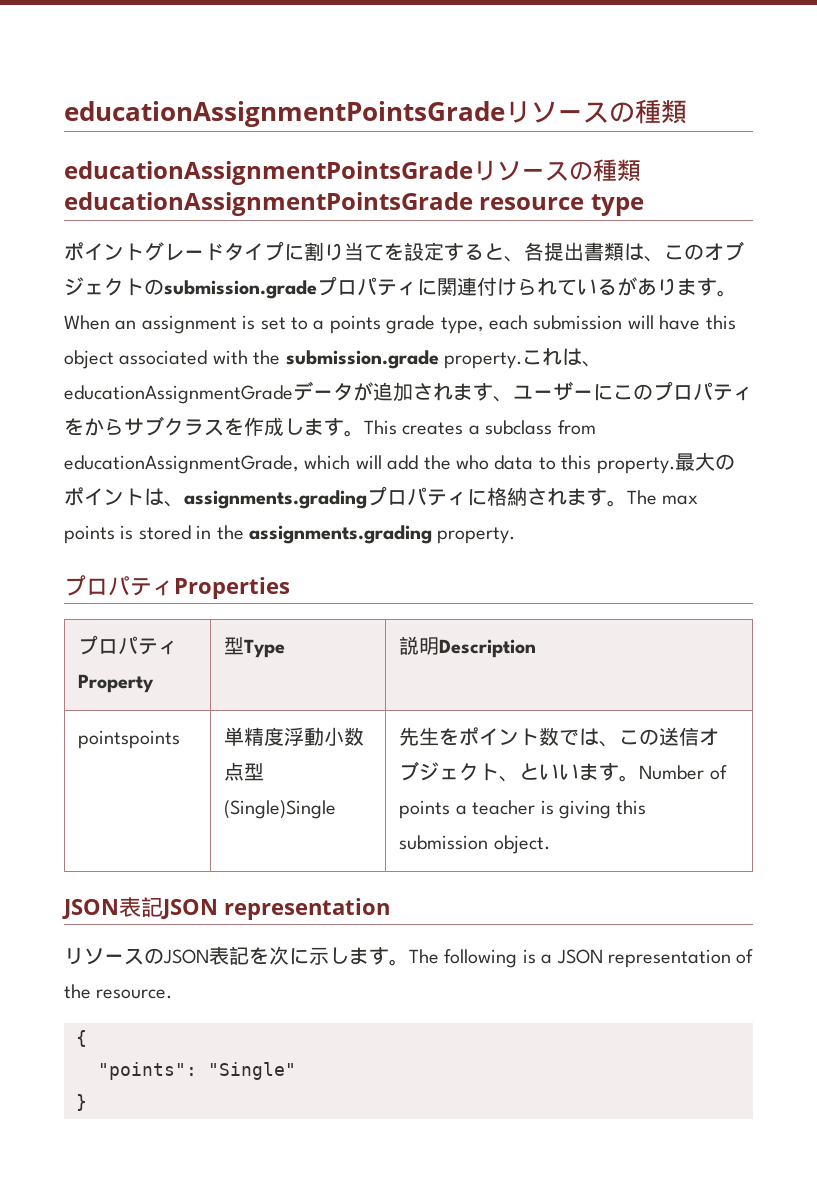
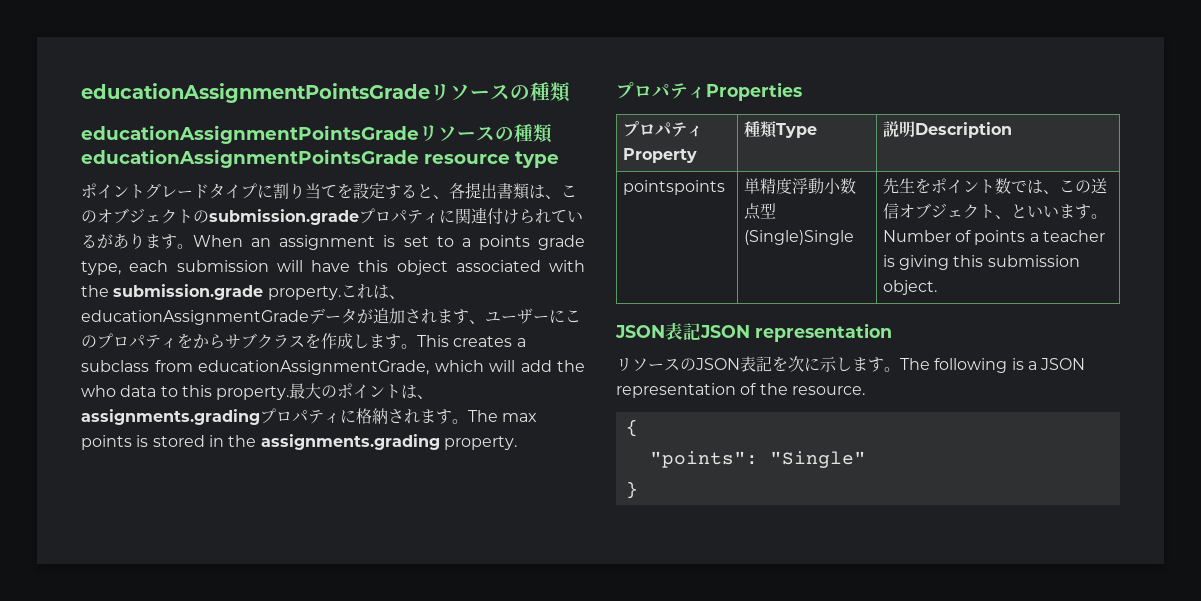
- プロパティProperty | 型Type | 説明Description
+ プロパティProperty | 種類Type | 説明Description

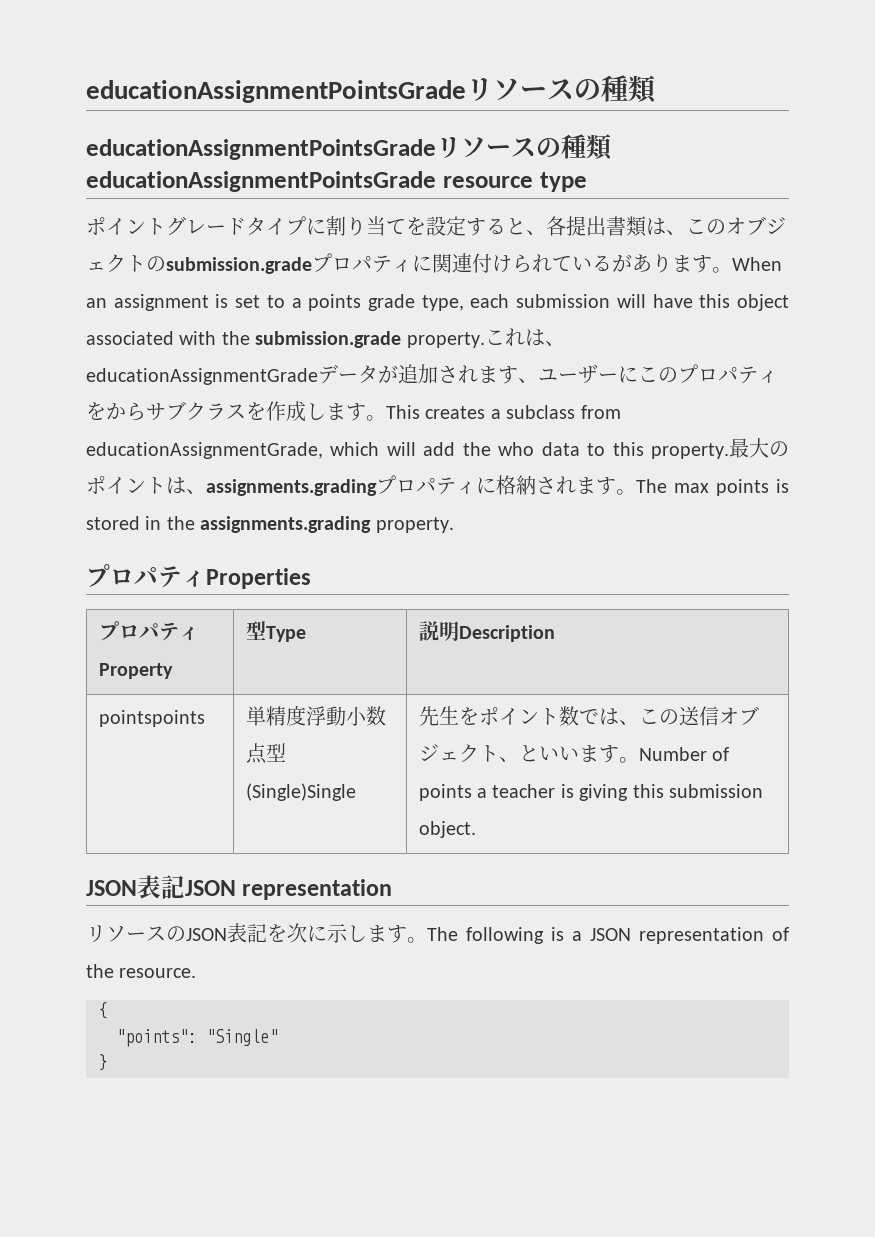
- プロパティProperty | 種類Type | 説明Description
+ プロパティProperty | 型Type | 説明Description

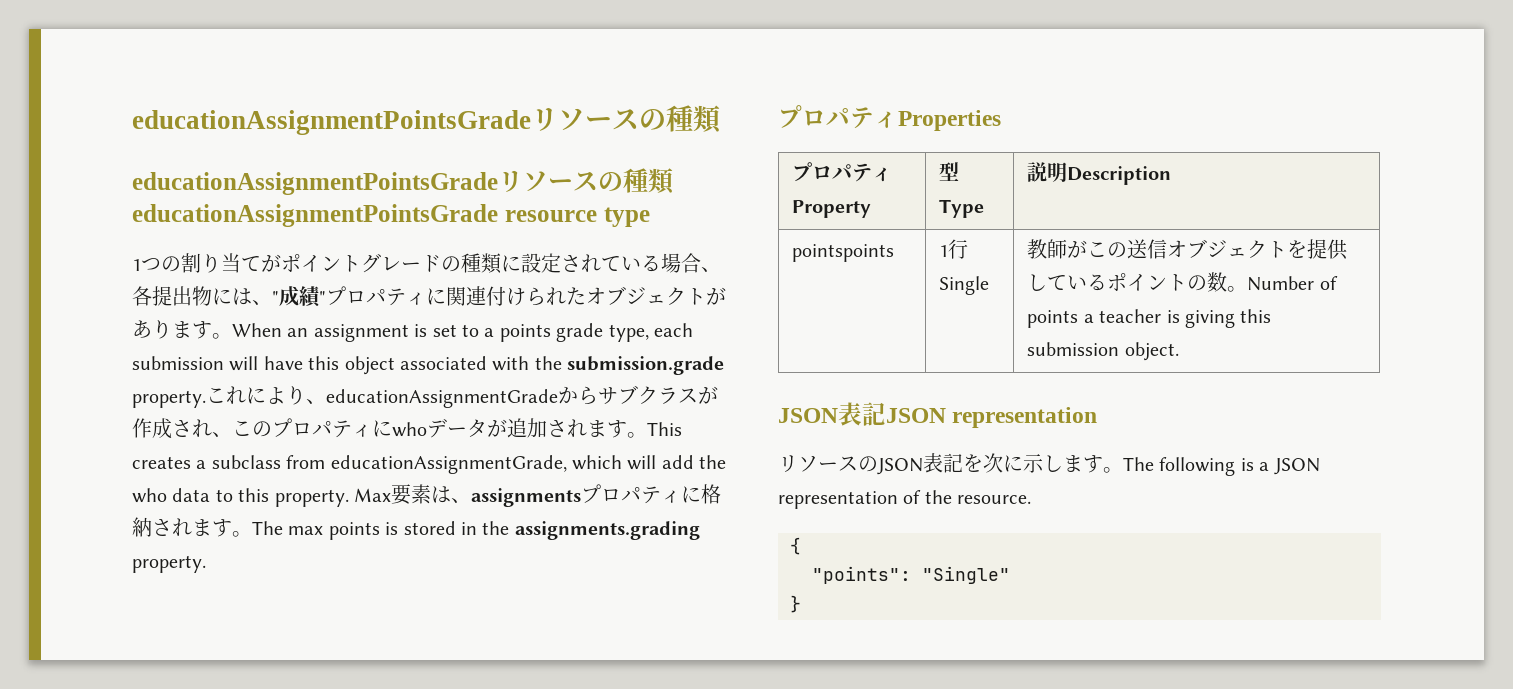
- ポイントグレードタイプに割り当てを設定すると、各提出書類は、このオブジェクトのsubmission.gradeプロパティに関連付けられているがあります。
+ 1つの割り当てがポイントグレードの種類に設定されている場合、各提出物には、"成績"プロパティに関連付けられたオブジェクトがあります。
- これは、educationAssignmentGradeデータが追加されます、ユーザーにこのプロパティをからサブクラスを作成します。
+ これにより、educationAssignmentGradeからサブクラスが作成され、このプロパティにwhoデータが追加されます。
- 最大のポイントは、assignments.gradingプロパティに格納されます。
+ Max要素は、assignmentsプロパティに格納されます。
- pointspoints | 単精度浮動小数点型(Single)Single | 先生をポイント数では、この送信オブジェクト、といいます。Number of points a teacher is giving this submission object.
+ pointspoints | 1行Single | 教師がこの送信オブジェクトを提供しているポイントの数。Number of points a teacher is giving this submission object.

